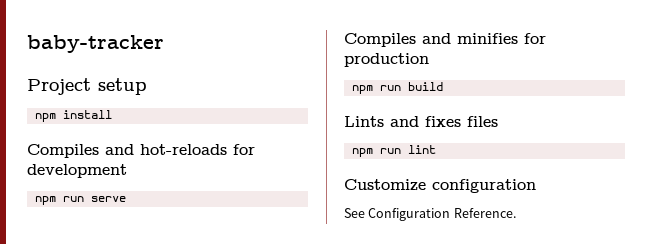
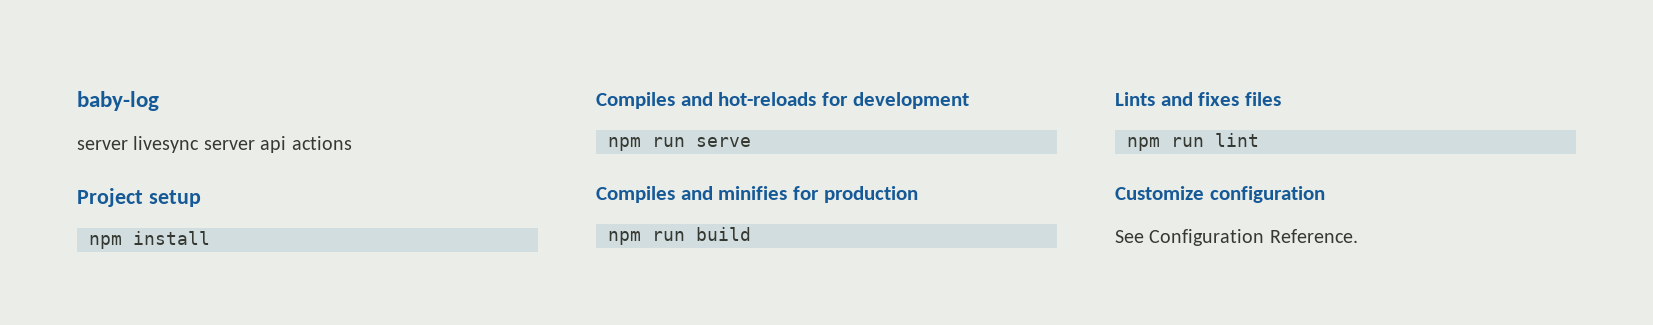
- baby-tracker
+ baby-log
+ server livesync server api actions

